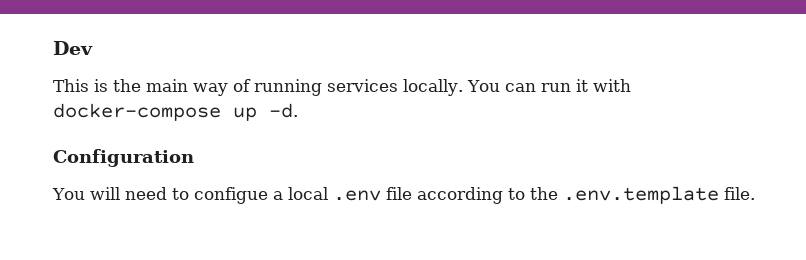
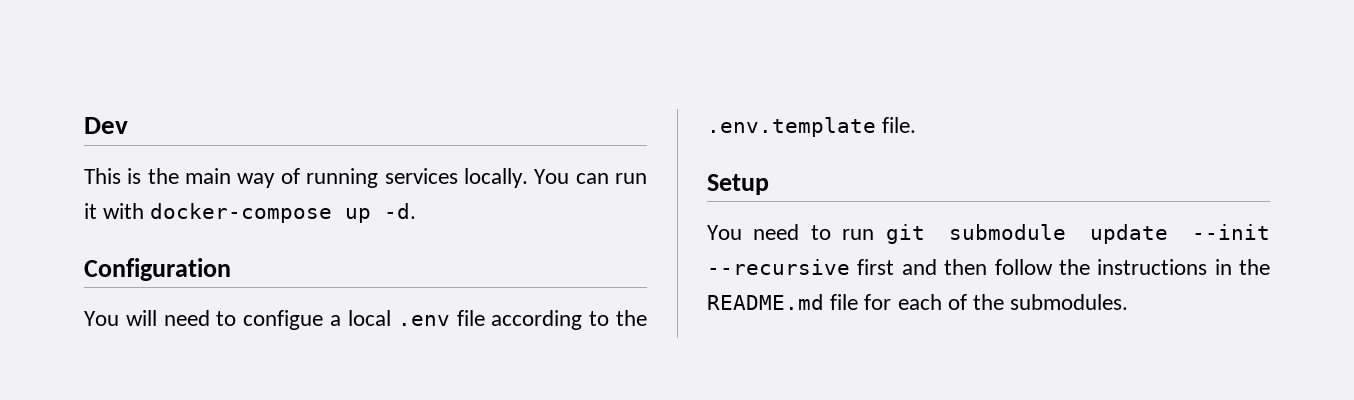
+ Setup
+ You need to run git submodule update --init --recursive first and then follow the instructions in the README.md file for each of the submodules.

